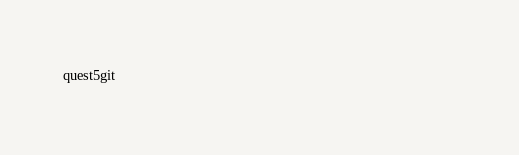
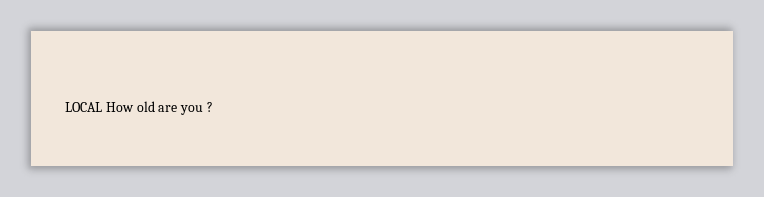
- quest5git
+ LOCAL How old are you ?

